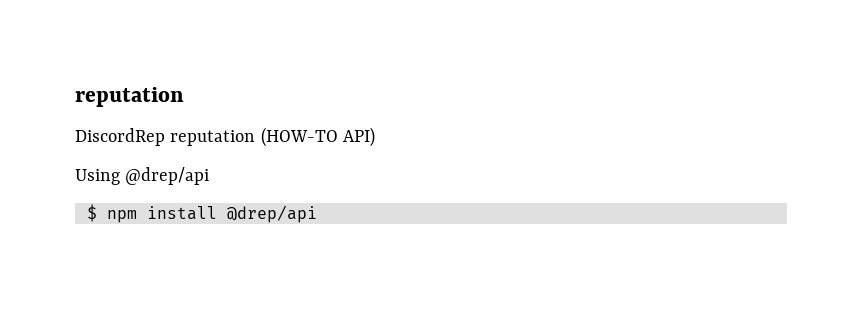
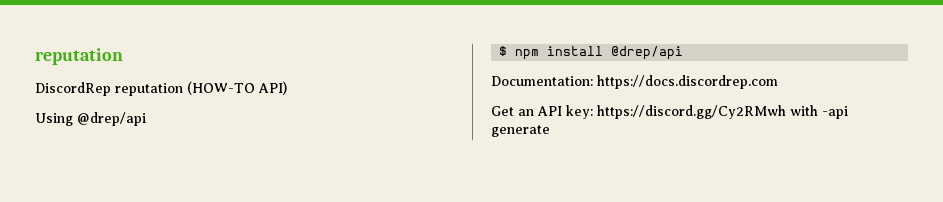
+ Documentation: https://docs.discordrep.com
+ Get an API key: https://discord.gg/Cy2RMwh with -api generate

